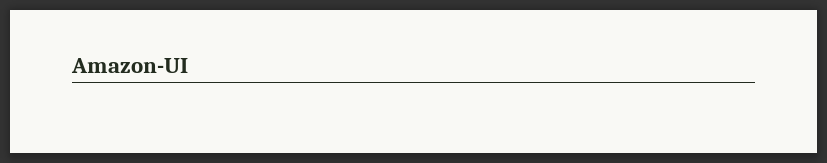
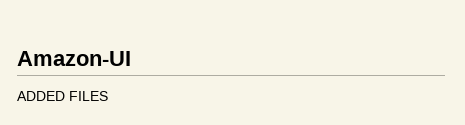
+ ADDED FILES

